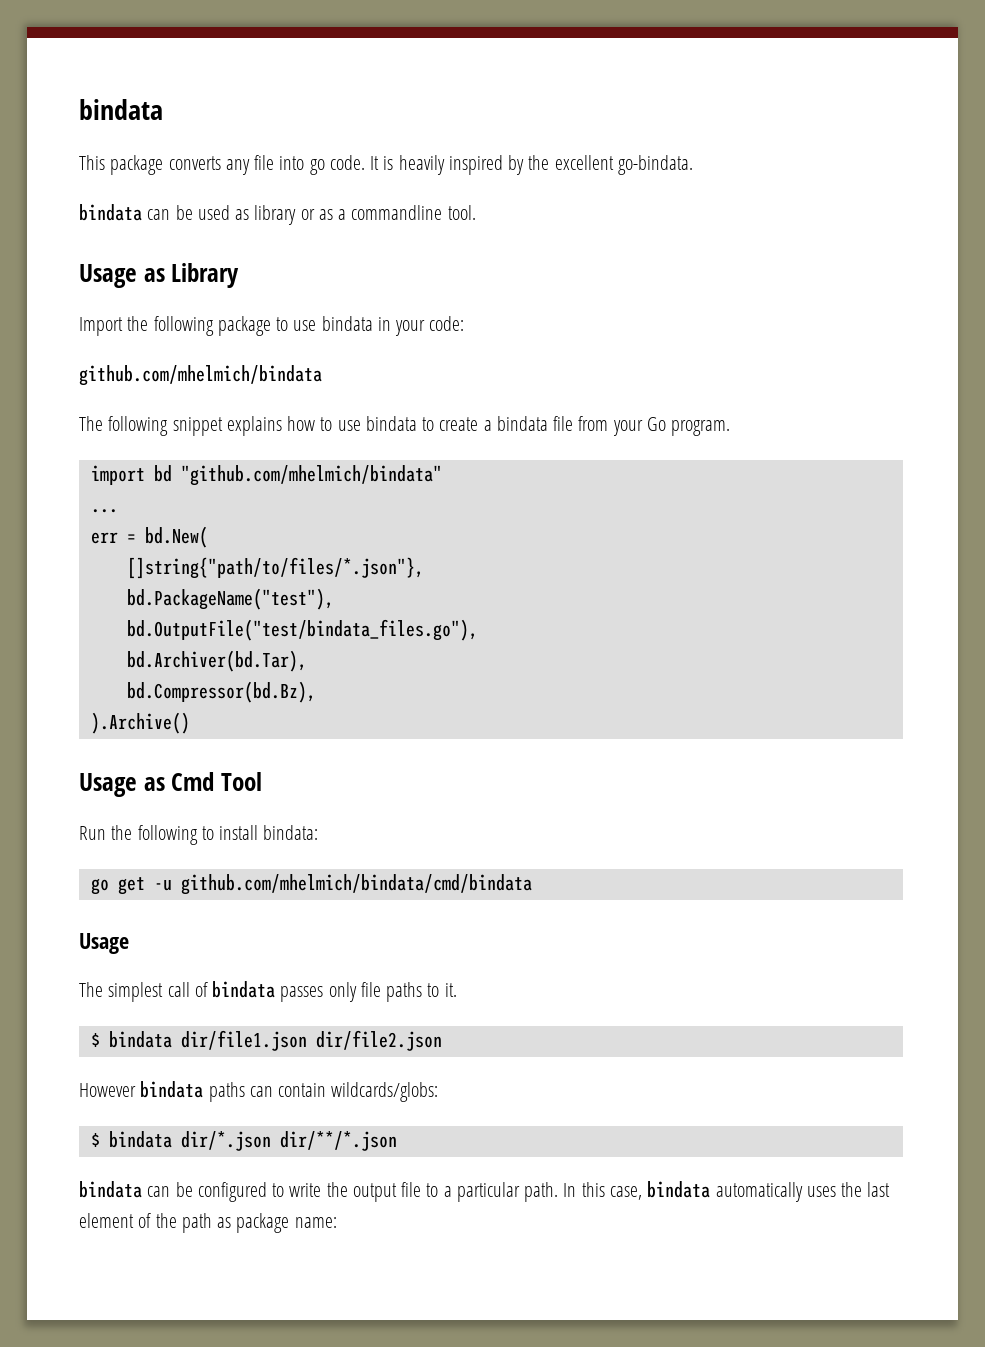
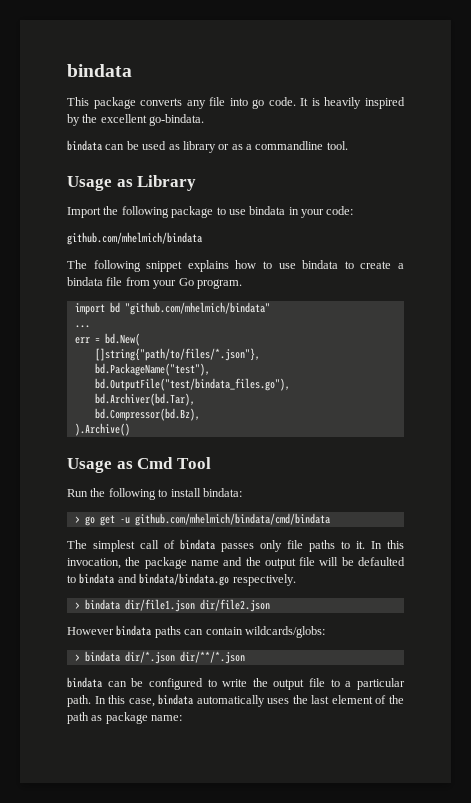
- go get -u github.com/mhelmich/bindata/cmd/bindata
- Usage
+ > go get -u github.com/mhelmich/bindata/cmd/bindata
- The simplest call of bindata passes only file paths to it.
- $ bindata dir/file1.json dir/file2.json
+ The simplest call of bindata passes only file paths to it. In this invocation, the package name and the output file will be defaulted to bindata and bindata/bindata.go respectively.
+ > bindata dir/file1.json dir/file2.json
- $ bindata dir/*.json dir/**/*.json
+ > bindata dir/*.json dir/**/*.json

